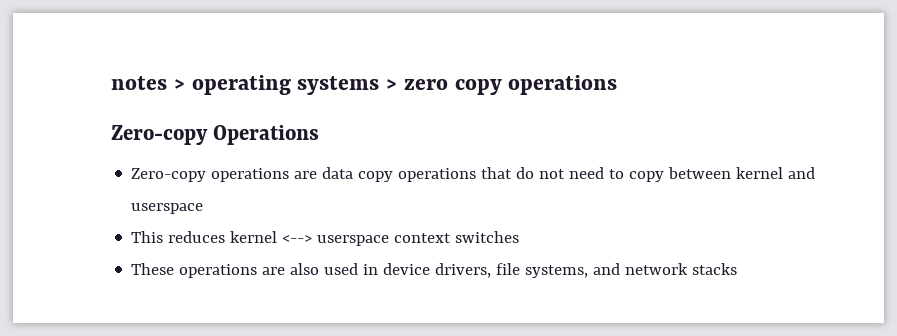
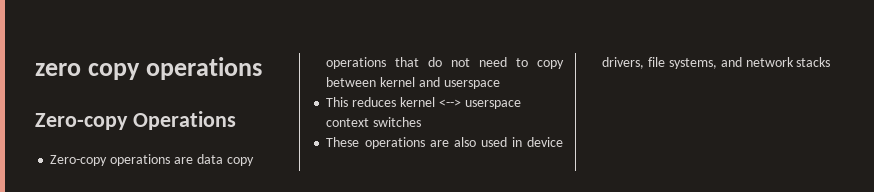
- notes > operating systems > zero copy operations
+ zero copy operations

